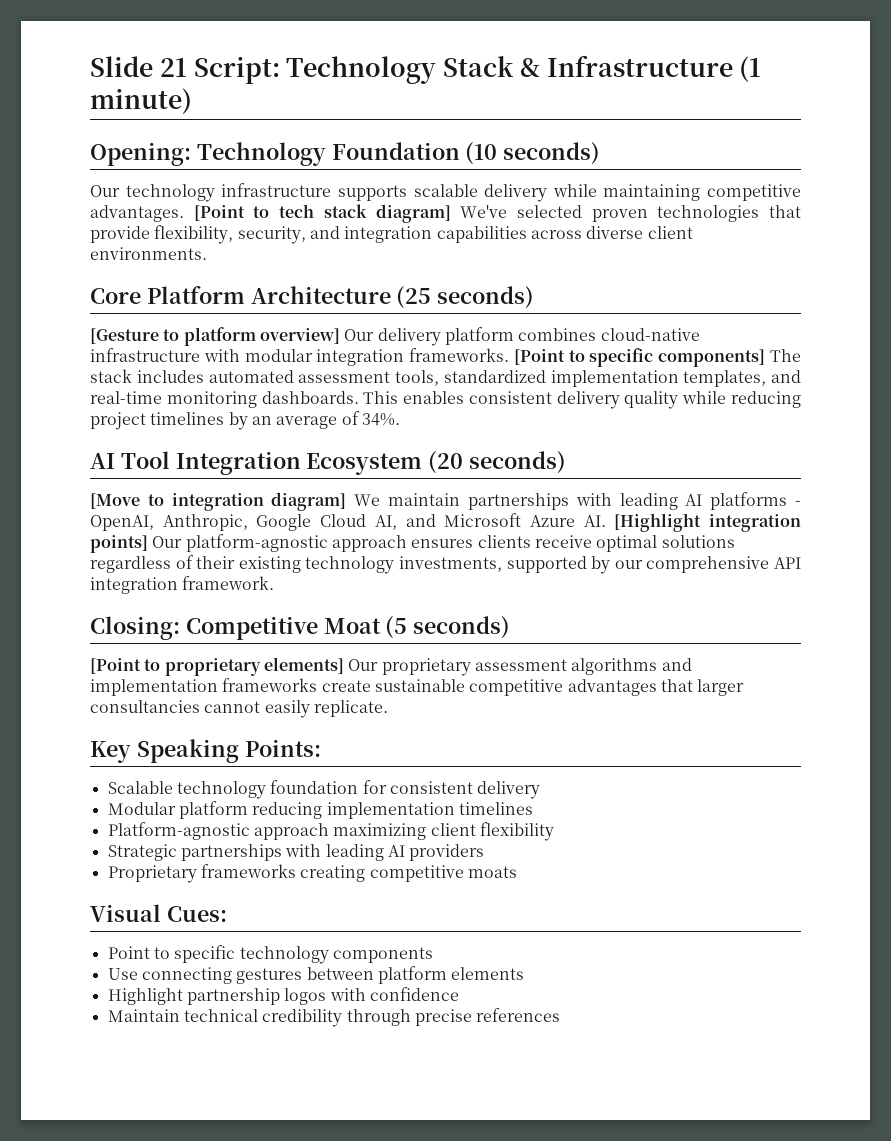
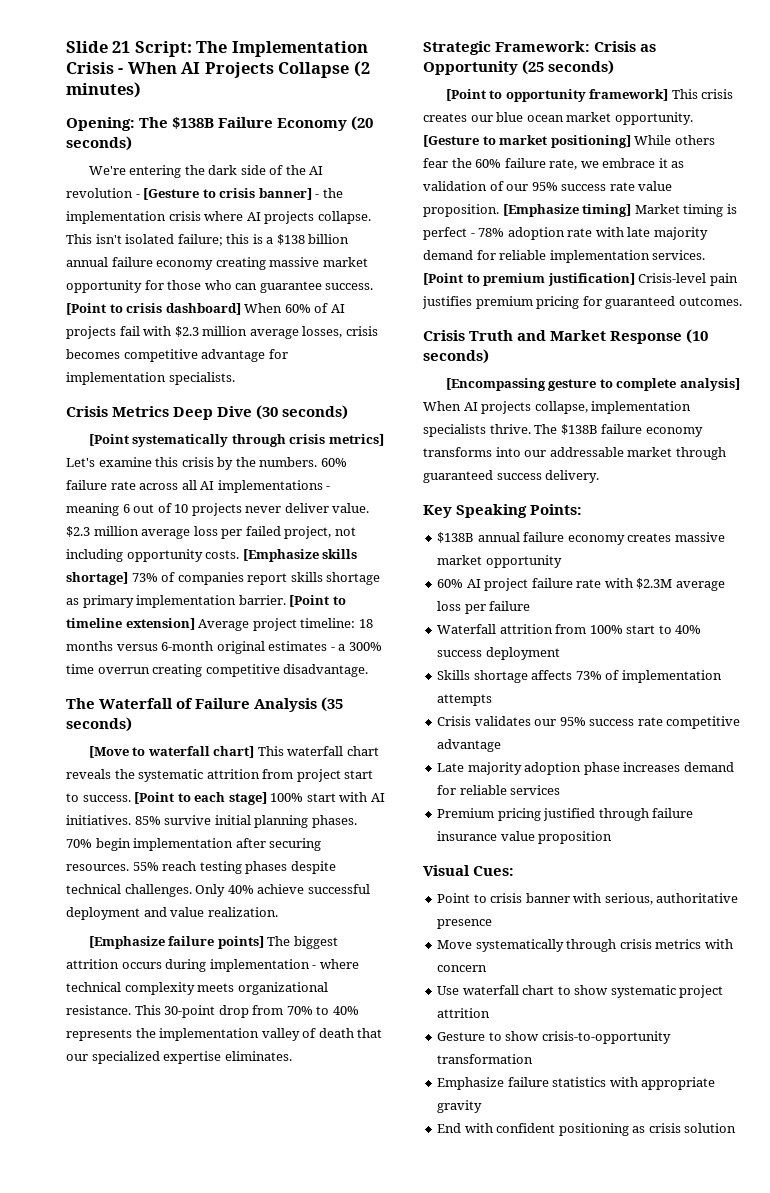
- Slide 21 Script: Technology Stack & Infrastructure (1 minute)
- Opening: Technology Foundation (10 seconds)
- Our technology infrastructure supports scalable delivery while maintaining competitive advantages. [Point to tech stack diagram] We've selected proven technologies that provide flexibility, security, and integration capabilities across diverse client environments.
- Core Platform Architecture (25 seconds)
- [Gesture to platform overview] Our delivery platform combines cloud-native infrastructure with modular integration frameworks. [Point to specific components] The stack includes automated assessment tools, standardized implementation templates, and real-time monitoring dashboards. This enables consistent delivery quality while reducing project timelines by an average of 34%.
- AI Tool Integration Ecosystem (20 seconds)
- [Move to integration diagram] We maintain partnerships with leading AI platforms - OpenAI, Anthropic, Google Cloud AI, and Microsoft Azure AI. [Highlight integration points] Our platform-agnostic approach ensures clients receive optimal solutions regardless of their existing technology investments, supported by our comprehensive API integration framework.
- Closing: Competitive Moat (5 seconds)
- [Point to proprietary elements] Our proprietary assessment algorithms and implementation frameworks create sustainable competitive advantages that larger consultancies cannot easily replicate.
+ Slide 21 Script: The Implementation Crisis - When AI Projects Collapse (2 minutes)
+ Opening: The $138B Failure Economy (20 seconds)
+ We're entering the dark side of the AI revolution - [Gesture to crisis banner] - the implementation crisis where AI projects collapse. This isn't isolated failure; this is a $138 billion annual failure economy creating massive market opportunity for those who can guarantee success. [Point to crisis dashboard] When 60% of AI projects fail with $2.3 million average losses, crisis becomes competitive advantage for implementation specialists.
+ Crisis Metrics Deep Dive (30 seconds)
+ [Point systematically through crisis metrics] Let's examine this crisis by the numbers. 60% failure rate across all AI implementations - meaning 6 out of 10 projects never deliver value. $2.3 million average loss per failed project, not including opportunity costs. [Emphasize skills shortage] 73% of companies report skills shortage as primary implementation barrier. [Point to timeline extension] Average project timeline: 18 months versus 6-month original estimates - a 300% time overrun creating competitive disadvantage.
+ The Waterfall of Failure Analysis (35 seconds)
+ [Move to waterfall chart] This waterfall chart reveals the systematic attrition from project start to success. [Point to each stage] 100% start with AI initiatives. 85% survive initial planning phases. 70% begin implementation after securing resources. 55% reach testing phases despite technical challenges. Only 40% achieve successful deployment and value realization.
+ [Emphasize failure points] The biggest attrition occurs during implementation - where technical complexity meets organizational resistance. This 30-point drop from 70% to 40% represents the implementation valley of death that our specialized expertise eliminates.
+ Strategic Framework: Crisis as Opportunity (25 seconds)
+ [Point to opportunity framework] This crisis creates our blue ocean market opportunity. [Gesture to market positioning] While others fear the 60% failure rate, we embrace it as validation of our 95% success rate value proposition. [Emphasize timing] Market timing is perfect - 78% adoption rate with late majority demand for reliable implementation services. [Point to premium justification] Crisis-level pain justifies premium pricing for guaranteed outcomes.
+ Crisis Truth and Market Response (10 seconds)
+ [Encompassing gesture to complete analysis] When AI projects collapse, implementation specialists thrive. The $138B failure economy transforms into our addressable market through guaranteed success delivery.
  Key Speaking Points:
- Scalable technology foundation for consistent delivery
- Modular platform reducing implementation timelines
- Platform-agnostic approach maximizing client flexibility
- Strategic partnerships with leading AI providers
- Proprietary frameworks creating competitive moats
+ $138B annual failure economy creates massive market opportunity
+ 60% AI project failure rate with $2.3M average loss per failure
+ Waterfall attrition from 100% start to 40% success deployment
+ Skills shortage affects 73% of implementation attempts
+ Crisis validates our 95% success rate competitive advantage
+ Late majority adoption phase increases demand for reliable services
+ Premium pricing justified through failure insurance value proposition
  Visual Cues:
- Point to specific technology components
- Use connecting gestures between platform elements
- Highlight partnership logos with confidence
- Maintain technical credibility through precise references
+ Point to crisis banner with serious, authoritative presence
+ Move systematically through crisis metrics with concern
+ Use waterfall chart to show systematic project attrition
+ Gesture to show crisis-to-opportunity transformation
+ Emphasize failure statistics with appropriate gravity
+ End with confident positioning as crisis solution

